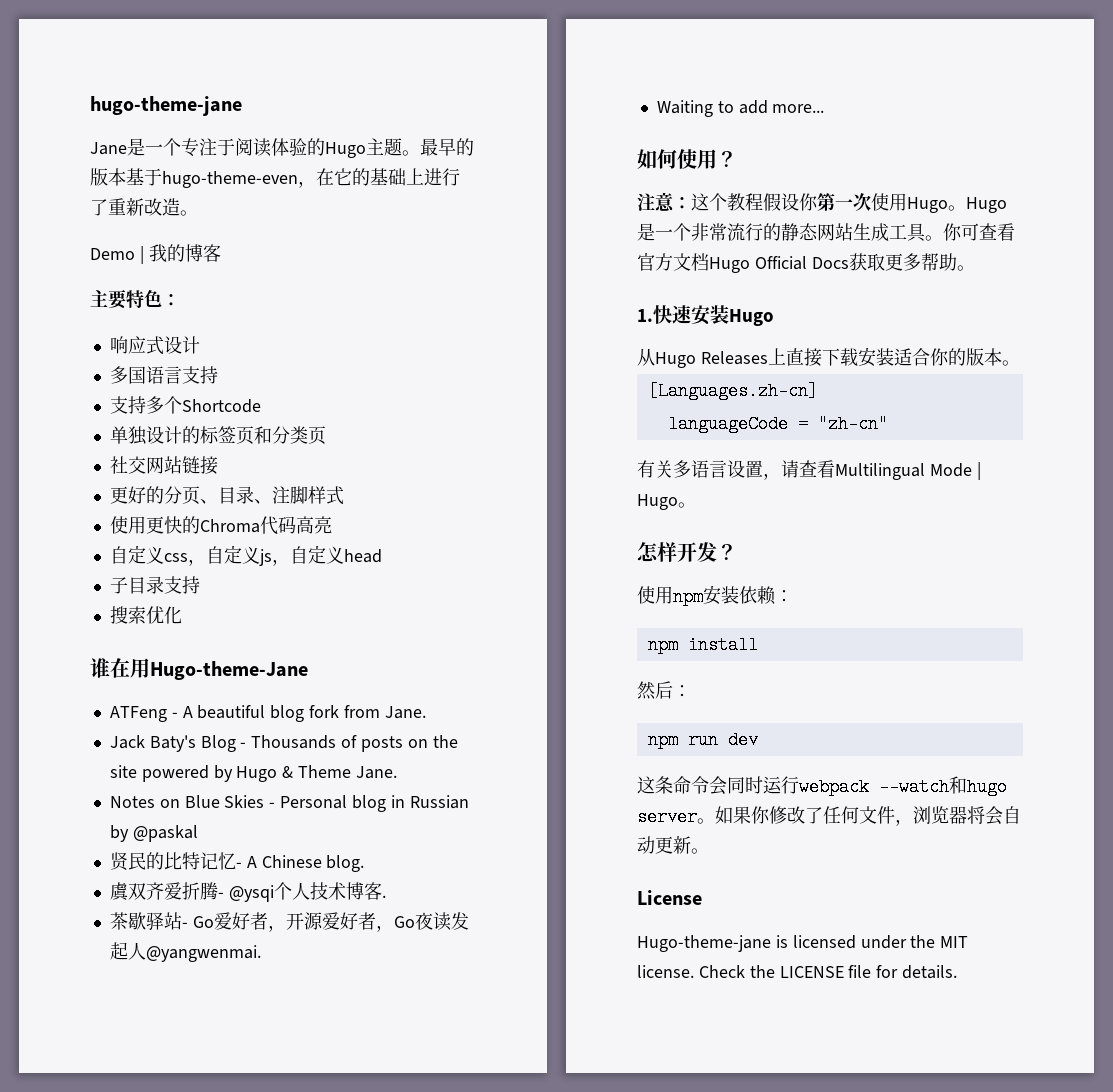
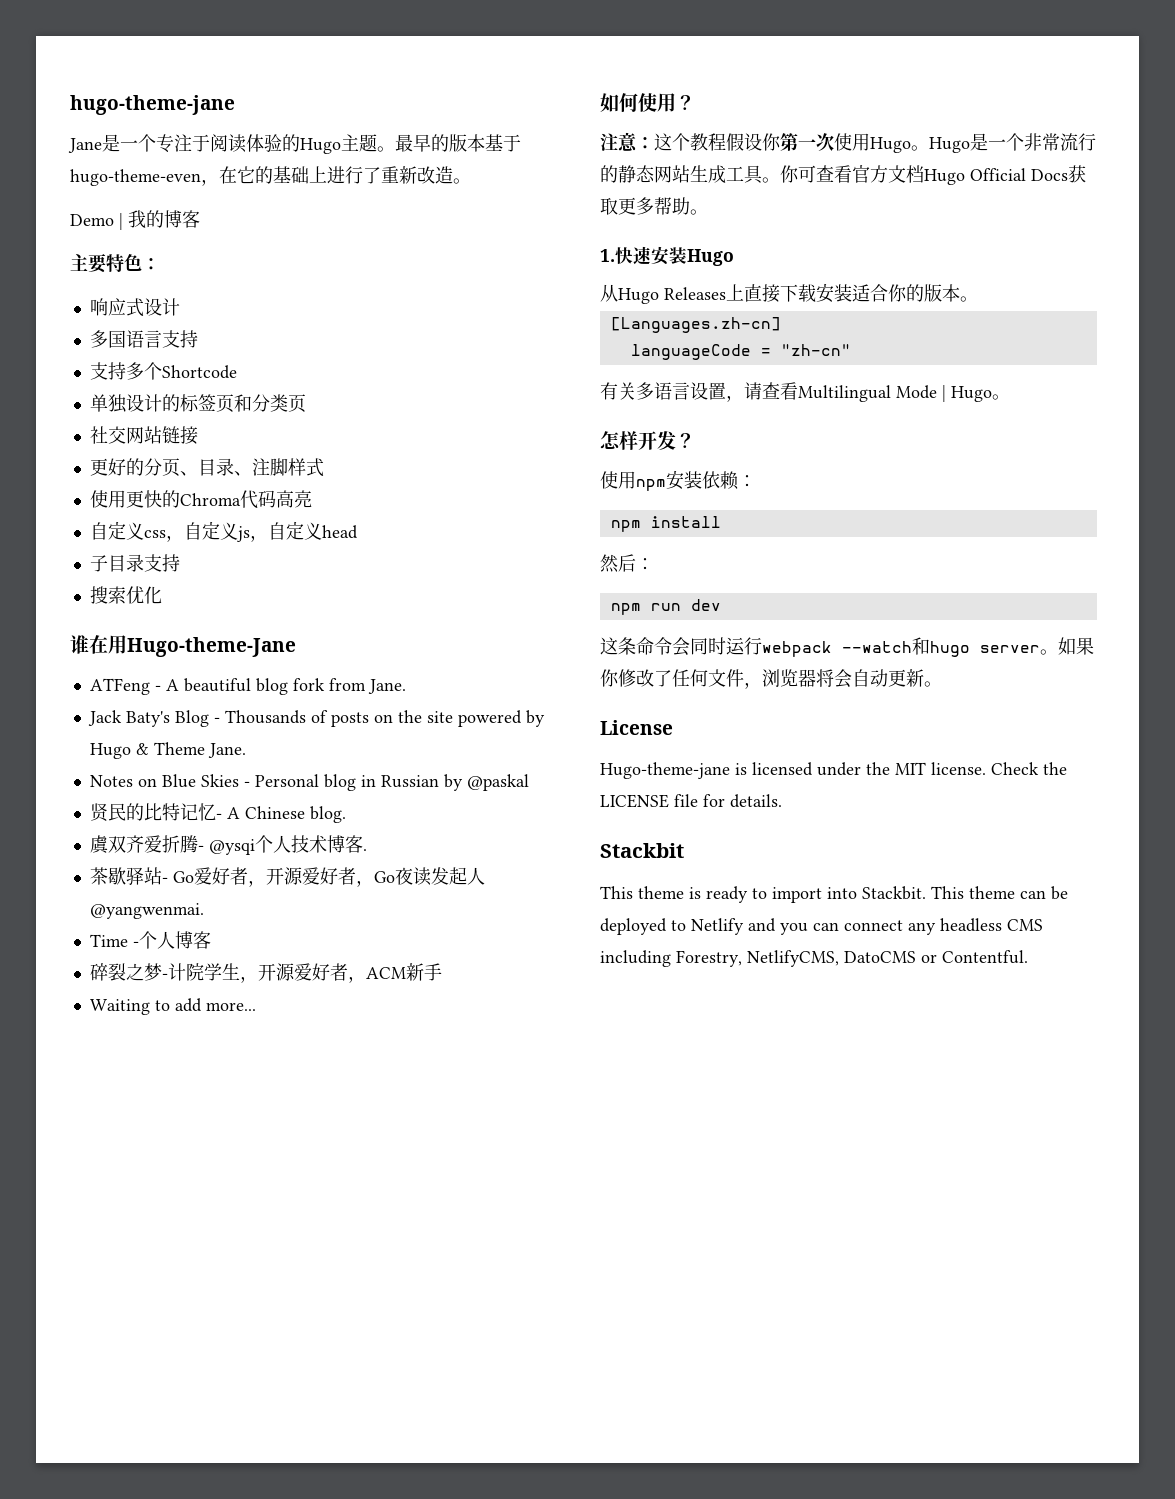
+ Time -个人博客
+ 碎裂之梦-计院学生，开源爱好者，ACM新手
+ Stackbit
+ This theme is ready to import into Stackbit. This theme can be deployed to Netlify and you can connect any headless CMS including Forestry, NetlifyCMS, DatoCMS or Contentful.

